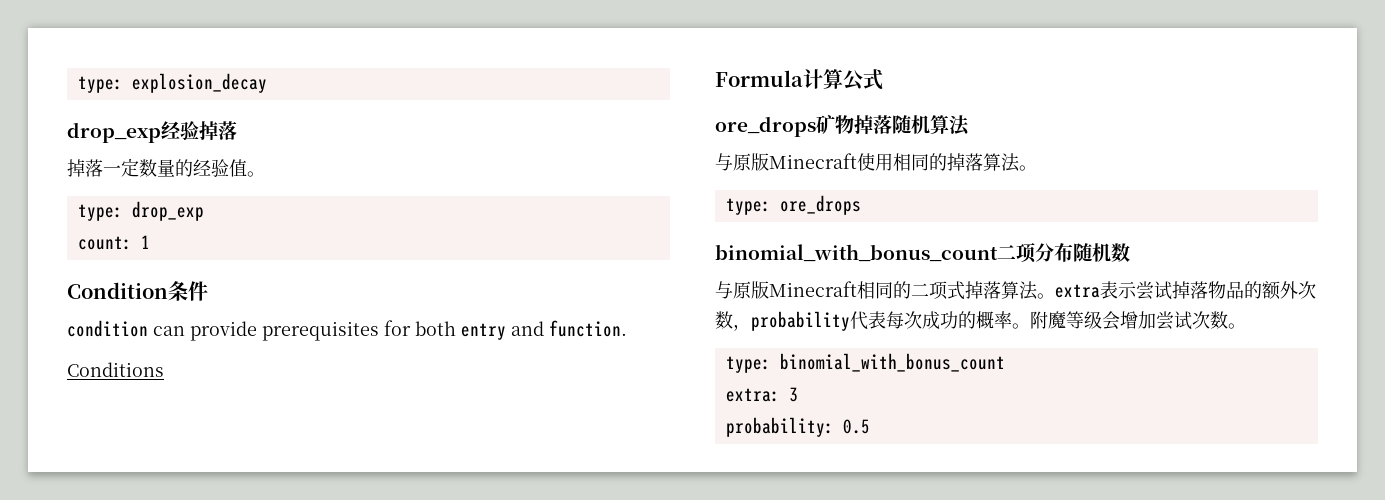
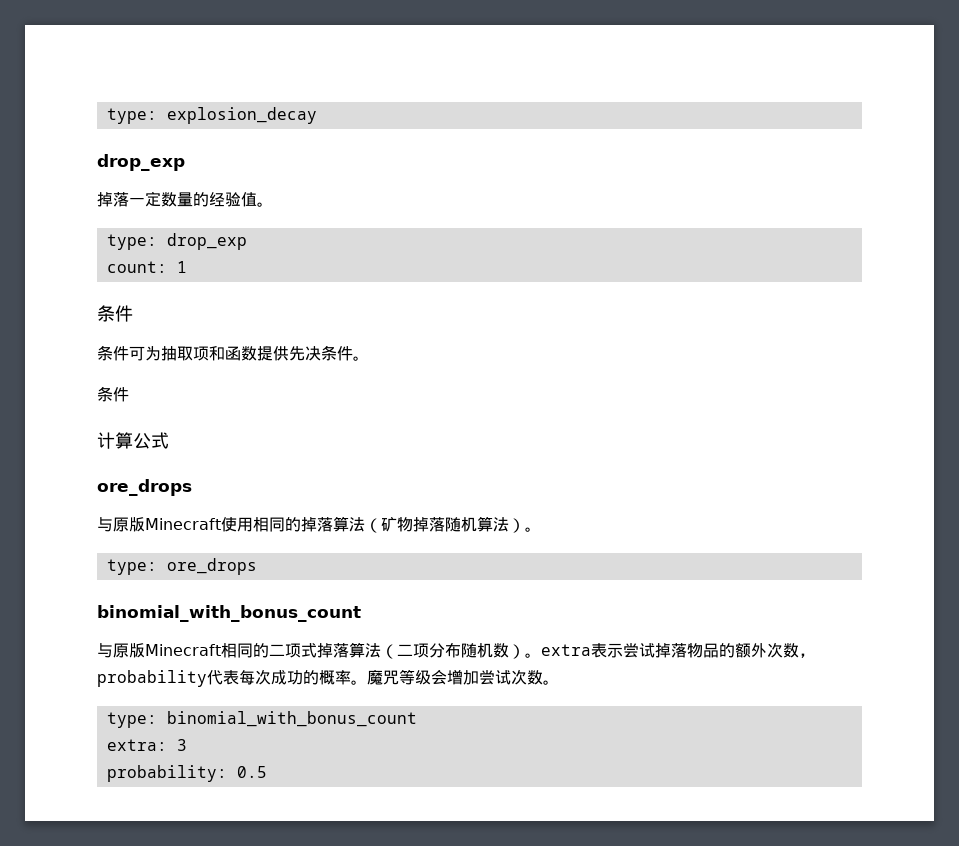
  type: explosion_decay
- drop_exp经验掉落
+ drop_exp
  count: 1
- Condition条件
- condition can provide prerequisites for both entry and function.
- Conditions
- Formula计算公式
- ore_drops矿物掉落随机算法
+ 条件
+ 条件可为抽取项和函数提供先决条件。
+ 条件
+ 计算公式
+ ore_drops
- 与原版Minecraft使用相同的掉落算法。
+ 与原版Minecraft使用相同的掉落算法（矿物掉落随机算法）。
  type: ore_drops
- binomial_with_bonus_count二项分布随机数
+ binomial_with_bonus_count
- 与原版Minecraft相同的二项式掉落算法。extra表示尝试掉落物品的额外次数，probability代表每次成功的概率。
+ 与原版Minecraft相同的二项式掉落算法（二项分布随机数）。extra表示尝试掉落物品的额外次数，probability代表每次成功的概率。
- 附魔等级会增加尝试次数。
+ 魔咒等级会增加尝试次数。

